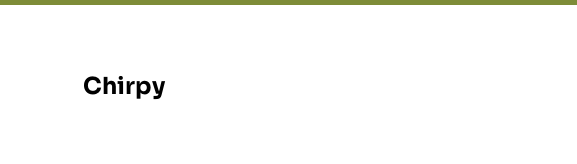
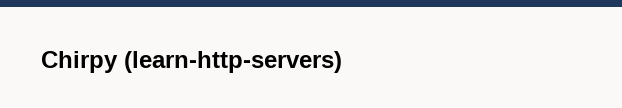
- Chirpy
+ Chirpy (learn-http-servers)

